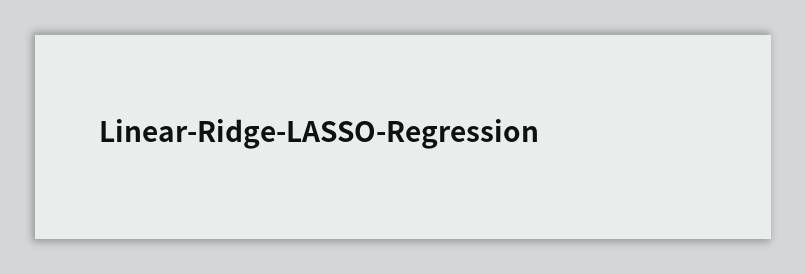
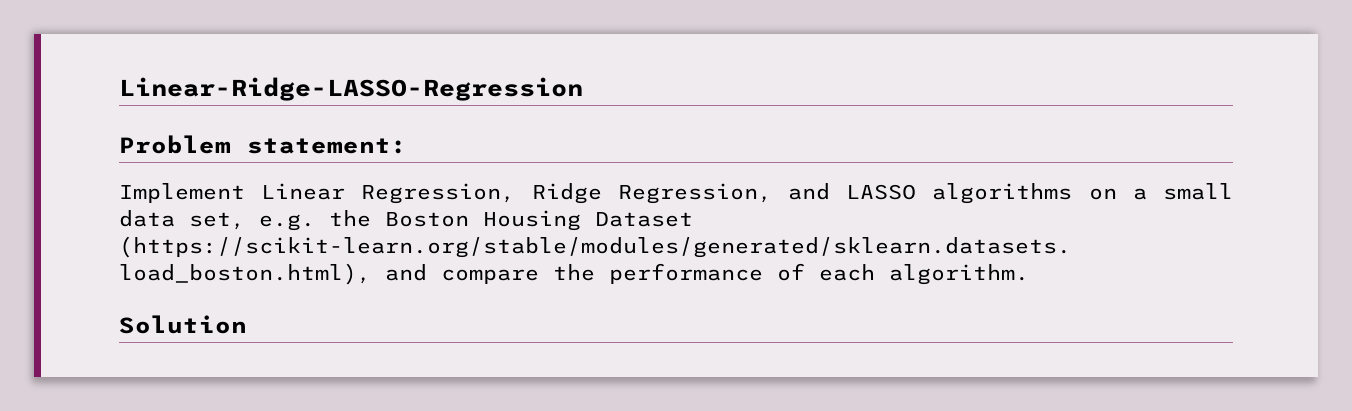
+ Problem statement:
+ Implement Linear Regression, Ridge Regression, and LASSO algorithms on a small data set, e.g. the Boston Housing Dataset (https://scikit-learn.org/stable/modules/generated/sklearn.datasets. load_boston.html), and compare the performance of each algorithm.
+ Solution

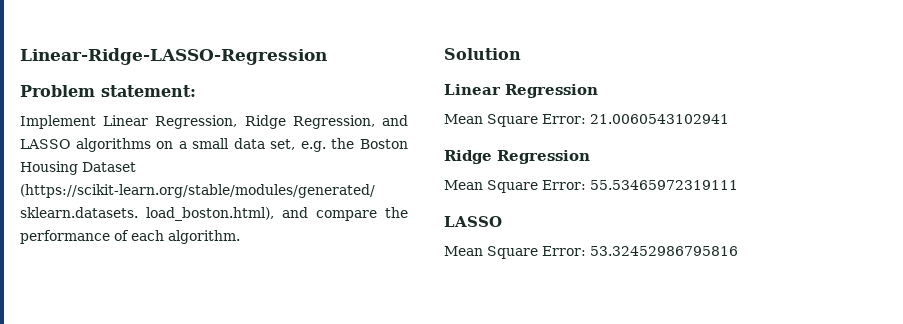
+ Linear Regression
+ Mean Square Error: 21.0060543102941
+ Ridge Regression
+ Mean Square Error: 55.53465972319111
+ LASSO
+ Mean Square Error: 53.32452986795816

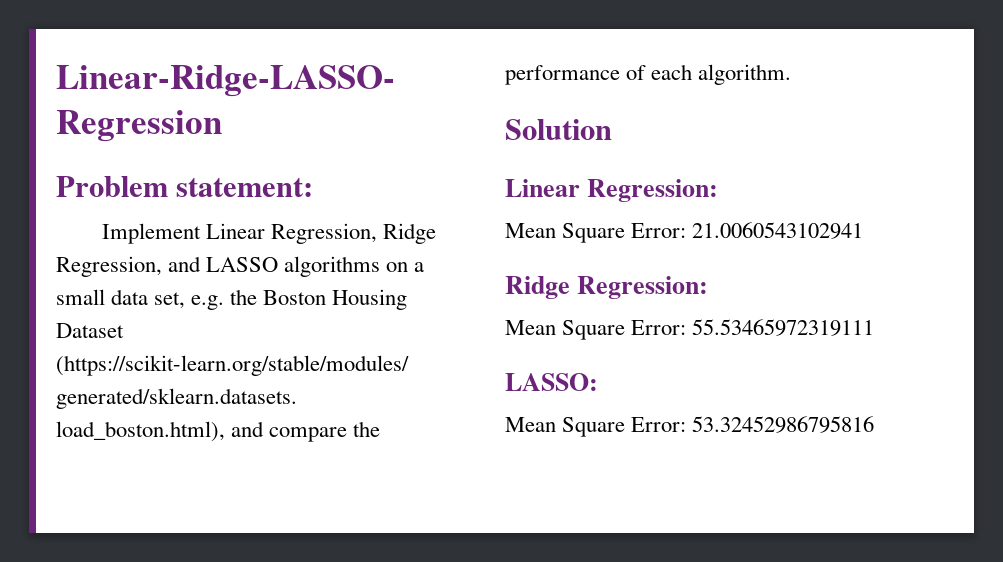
- Linear Regression
+ Linear Regression:
- Ridge Regression
+ Ridge Regression:
  Mean Square Error: 55.53465972319111
- LASSO
+ LASSO:

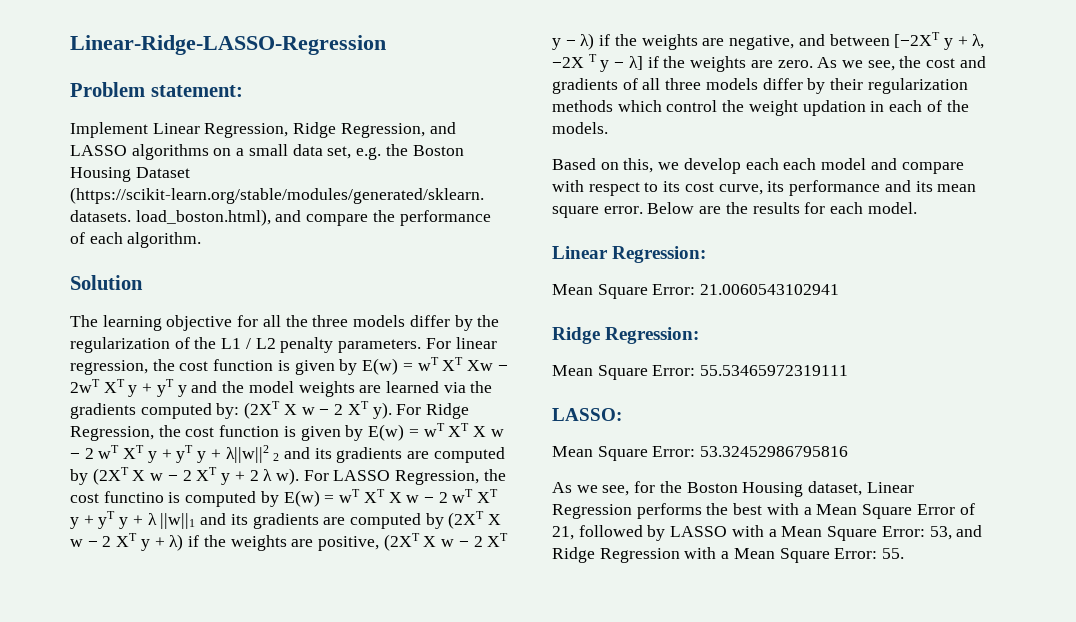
+ The learning objective for all the three models differ by the regularization of the L1 / L2 penalty parameters. For linear regression, the cost function is given by E(w) = wT XT Xw − 2wT XT y + yT y and the model weights are learned via the gradients computed by: (2XT X w − 2 XT y). For Ridge Regression, the cost function is given by E(w) = wT XT X w − 2 wT XT y + yT y + λ||w||2 2 and its gradients are computed by (2XT X w − 2 XT y + 2 λ w). For LASSO Regression, the cost functino is computed by E(w) = wT XT X w − 2 wT XT y + yT y + λ ||w||1 and its gradients are computed by (2XT X w − 2 XT y + λ) if the weights are positive, (2XT X w − 2 XT y − λ) if the weights are negative, and between [−2XT y + λ, −2X T y − λ] if the weights are zero. As we see, the cost and gradients of all three models differ by their regularization methods which control the weight updation in each of the models.
+ Based on this, we develop each each model and compare with respect to its cost curve, its performance and its mean square error. Below are the results for each model.
+ As we see, for the Boston Housing dataset, Linear Regression performs the best with a Mean Square Error of 21, followed by LASSO with a Mean Square Error: 53, and Ridge Regression with a Mean Square Error: 55.

